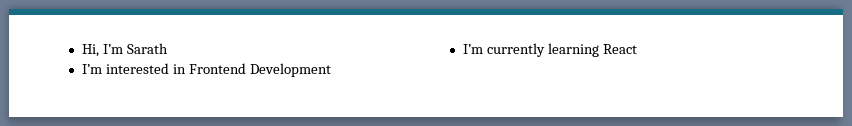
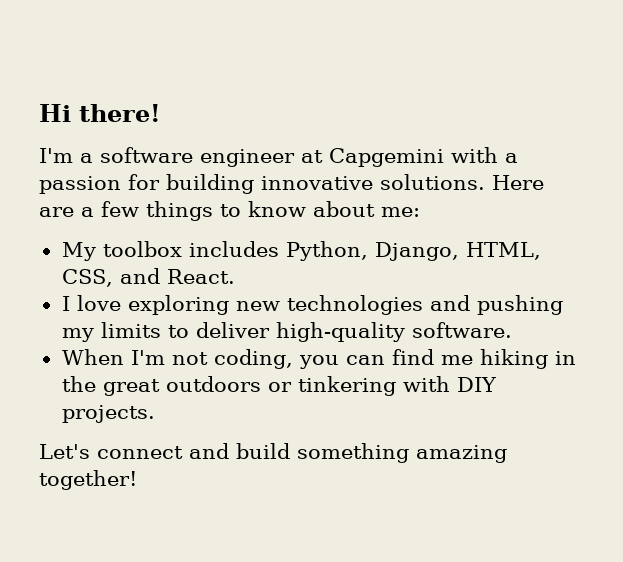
- Hi, I’m Sarath
- I’m interested in Frontend Development
- I’m currently learning React
+ Hi there!
+ I'm a software engineer at Capgemini with a passion for building innovative solutions. Here are a few things to know about me:
+ My toolbox includes Python, Django, HTML, CSS, and React.
+ I love exploring new technologies and pushing my limits to deliver high-quality software.
+ When I'm not coding, you can find me hiking in the great outdoors or tinkering with DIY projects.
+ Let's connect and build something amazing together!

